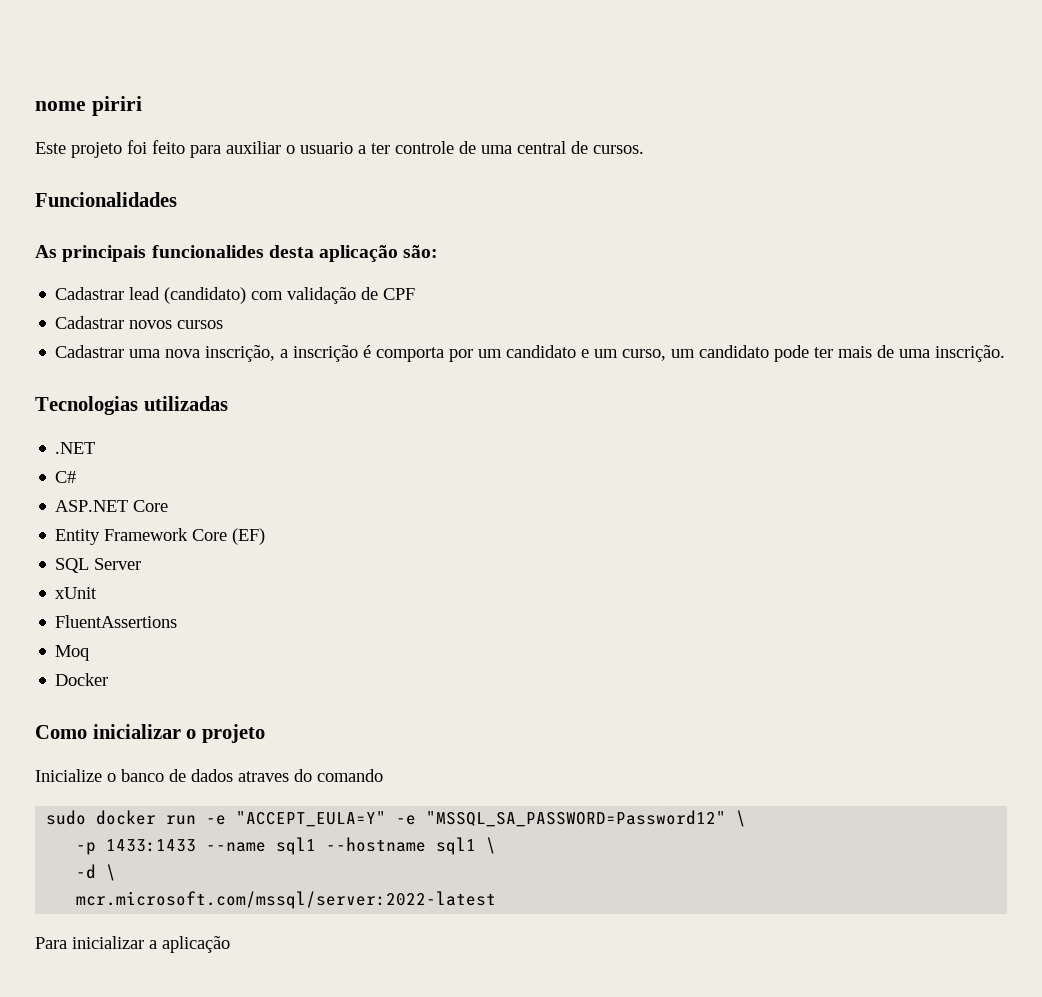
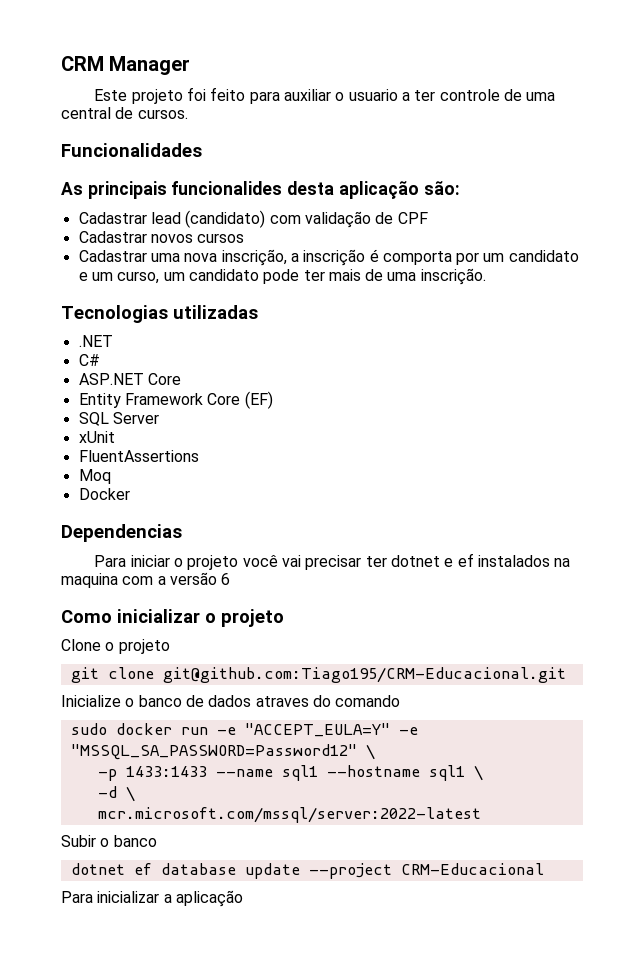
- nome piriri
+ CRM Manager
+ Dependencias
+ Para iniciar o projeto você vai precisar ter dotnet e ef instalados na maquina com a versão 6
  Como inicializar o projeto
+ Clone o projeto
+ git clone git@github.com:Tiago195/CRM-Educacional.git
+ Subir o banco
+ dotnet ef database update --project CRM-Educacional

